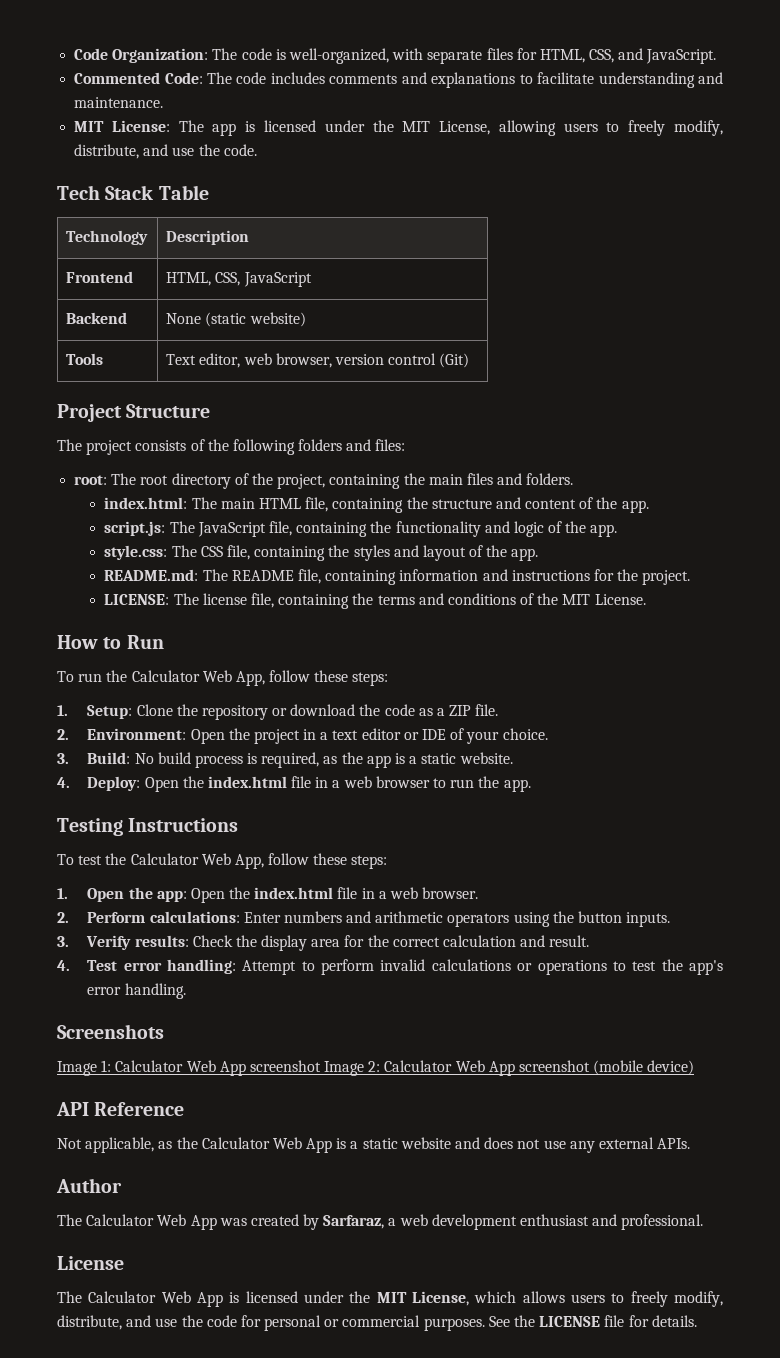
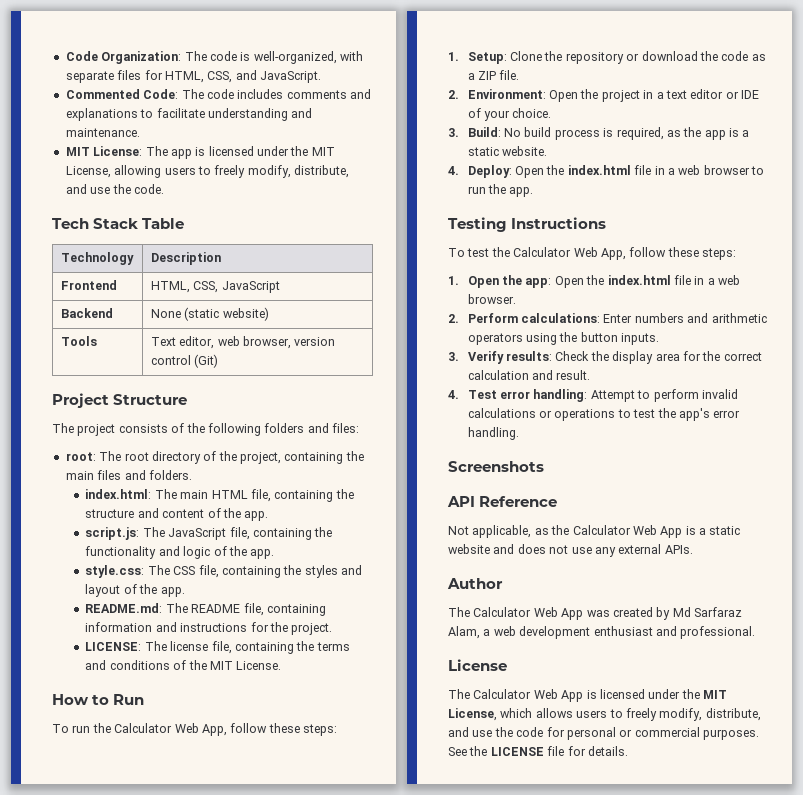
- Image 1: Calculator Web App screenshot Image 2: Calculator Web App screenshot (mobile device)
- The Calculator Web App was created by Sarfaraz, a web development enthusiast and professional.
+ The Calculator Web App was created by Md Sarfaraz Alam, a web development enthusiast and professional.

